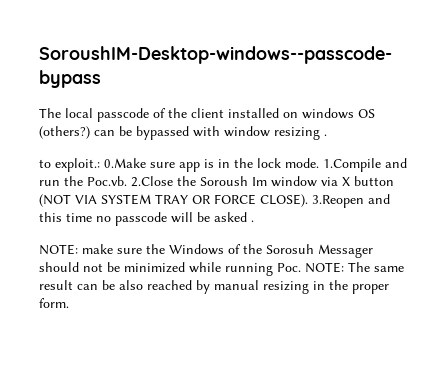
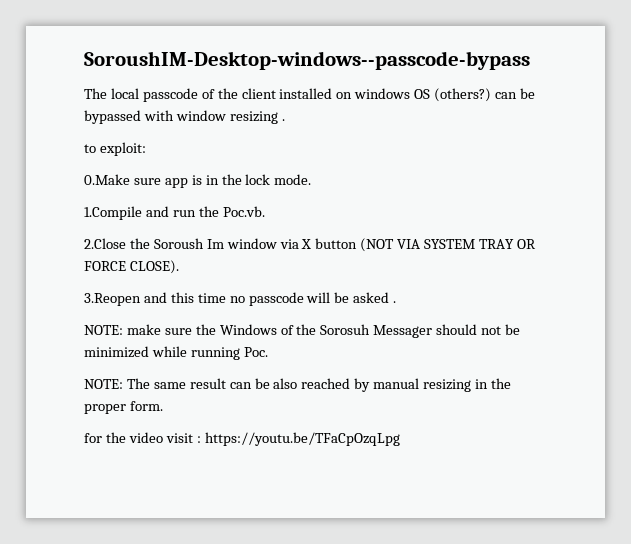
- to exploit.: 0.Make sure app is in the lock mode. 1.Compile and run the Poc.vb. 2.Close the Soroush Im window via X button (NOT VIA SYSTEM TRAY OR FORCE CLOSE). 3.Reopen and this time no passcode will be asked .
+ to exploit:
+ 0.Make sure app is in the lock mode.
+ 1.Compile and run the Poc.vb.
+ 2.Close the Soroush Im window via X button (NOT VIA SYSTEM TRAY OR FORCE CLOSE).
+ 3.Reopen and this time no passcode will be asked .
- NOTE: make sure the Windows of the Sorosuh Messager should not be minimized while running Poc. NOTE: The same result can be also reached by manual resizing in the proper form.
+ NOTE: make sure the Windows of the Sorosuh Messager should not be minimized while running Poc.
+ NOTE: The same result can be also reached by manual resizing in the proper form.
+ for the video visit : https://youtu.be/TFaCpOzqLpg

